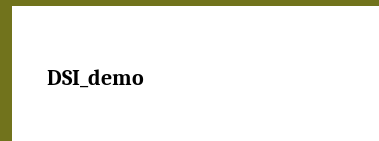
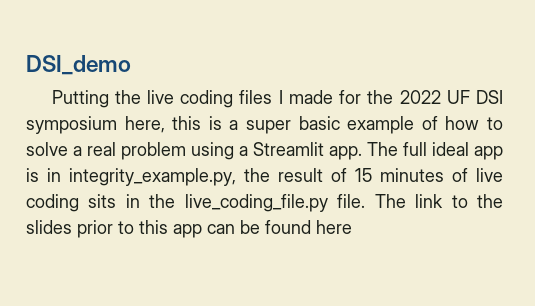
+ Putting the live coding files I made for the 2022 UF DSI symposium here, this is a super basic example of how to solve a real problem using a Streamlit app. The full ideal app is in integrity_example.py, the result of 15 minutes of live coding sits in the live_coding_file.py file. The link to the slides prior to this app can be found here

